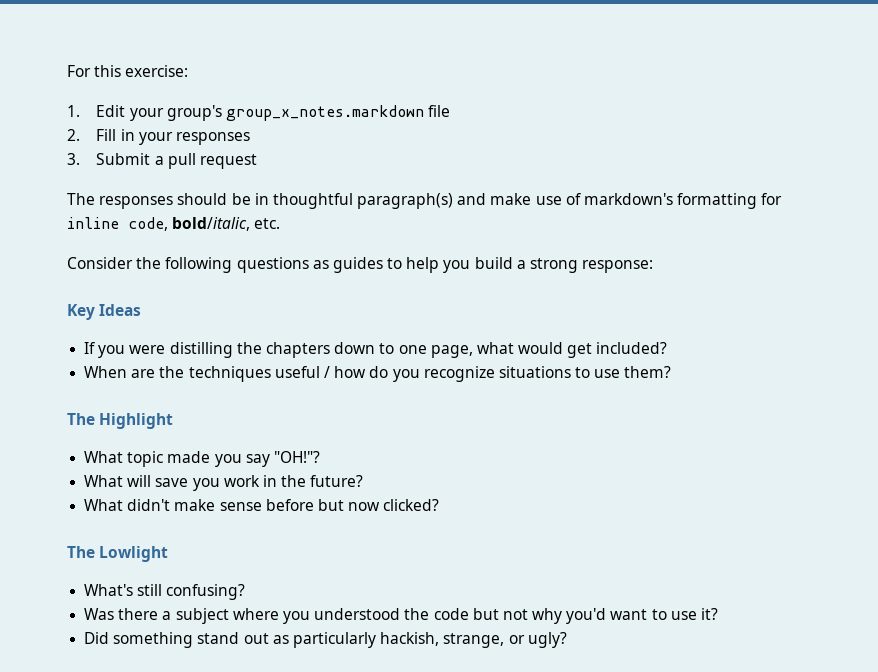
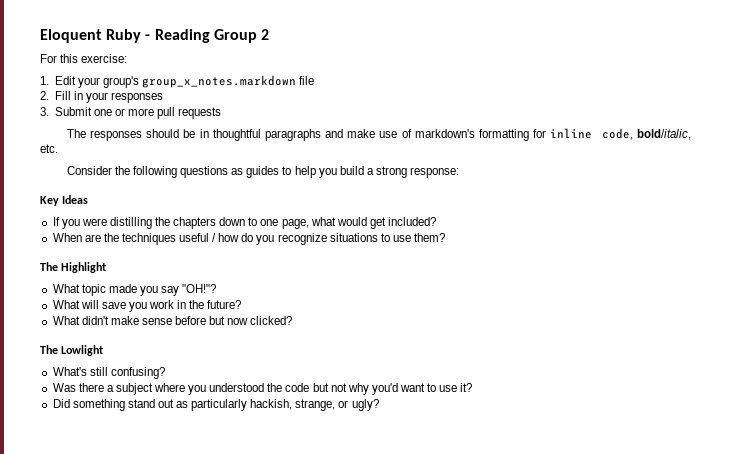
+ Eloquent Ruby - Reading Group 2
- 3. Submit a pull request
+ 3. Submit one or more pull requests
- The responses should be in thoughtful paragraph(s) and make use of markdown's formatting for inline code, bold/italic, etc.
+ The responses should be in thoughtful paragraphs and make use of markdown's formatting for inline code, bold/italic, etc.

